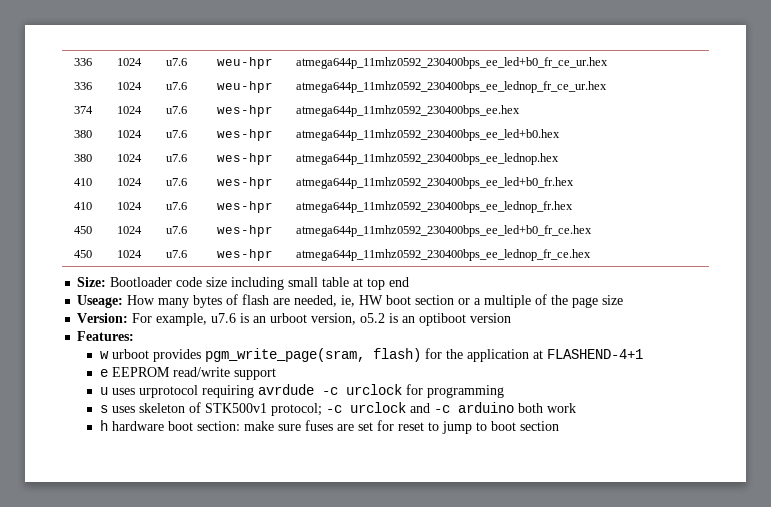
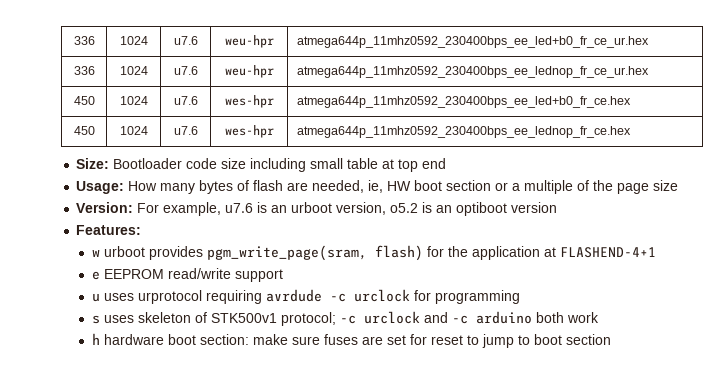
- 374 | 1024 | u7.6 | wes-hpr | atmega644p_11mhz0592_230400bps_ee.hex
- 380 | 1024 | u7.6 | wes-hpr | atmega644p_11mhz0592_230400bps_ee_led+b0.hex
- 380 | 1024 | u7.6 | wes-hpr | atmega644p_11mhz0592_230400bps_ee_lednop.hex
- 410 | 1024 | u7.6 | wes-hpr | atmega644p_11mhz0592_230400bps_ee_led+b0_fr.hex
- 410 | 1024 | u7.6 | wes-hpr | atmega644p_11mhz0592_230400bps_ee_lednop_fr.hex
- Useage: How many bytes of flash are needed, ie, HW boot section or a multiple of the page size
+ Usage: How many bytes of flash are needed, ie, HW boot section or a multiple of the page size

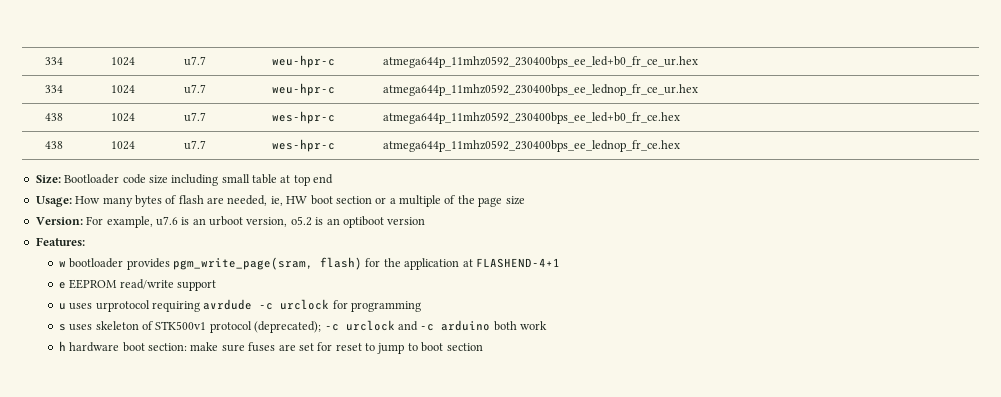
- 336 | 1024 | u7.6 | weu-hpr | atmega644p_11mhz0592_230400bps_ee_led+b0_fr_ce_ur.hex
+ 334 | 1024 | u7.7 | weu-hpr-c | atmega644p_11mhz0592_230400bps_ee_led+b0_fr_ce_ur.hex
- 336 | 1024 | u7.6 | weu-hpr | atmega644p_11mhz0592_230400bps_ee_lednop_fr_ce_ur.hex
+ 334 | 1024 | u7.7 | weu-hpr-c | atmega644p_11mhz0592_230400bps_ee_lednop_fr_ce_ur.hex
- 450 | 1024 | u7.6 | wes-hpr | atmega644p_11mhz0592_230400bps_ee_led+b0_fr_ce.hex
+ 438 | 1024 | u7.7 | wes-hpr-c | atmega644p_11mhz0592_230400bps_ee_led+b0_fr_ce.hex
- 450 | 1024 | u7.6 | wes-hpr | atmega644p_11mhz0592_230400bps_ee_lednop_fr_ce.hex
+ 438 | 1024 | u7.7 | wes-hpr-c | atmega644p_11mhz0592_230400bps_ee_lednop_fr_ce.hex
- w urboot provides pgm_write_page(sram, flash) for the application at FLASHEND-4+1
+ w bootloader provides pgm_write_page(sram, flash) for the application at FLASHEND-4+1
- s uses skeleton of STK500v1 protocol; -c urclock and -c arduino both work
+ s uses skeleton of STK500v1 protocol (deprecated); -c urclock and -c arduino both work

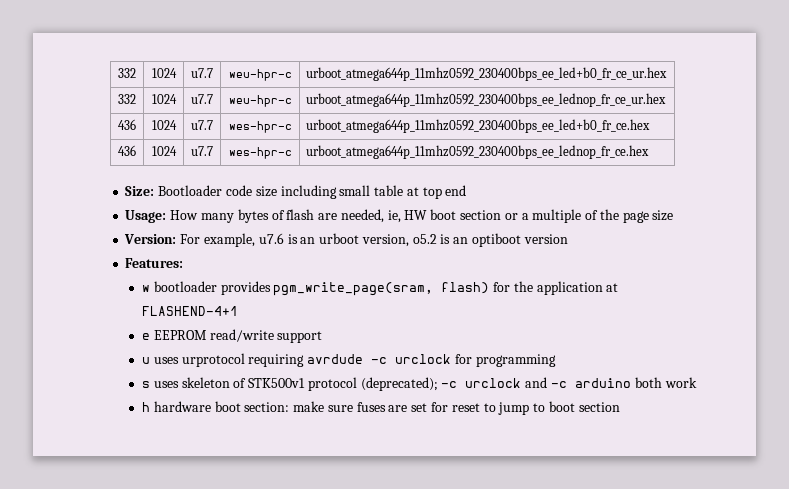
- 334 | 1024 | u7.7 | weu-hpr-c | atmega644p_11mhz0592_230400bps_ee_led+b0_fr_ce_ur.hex
- 334 | 1024 | u7.7 | weu-hpr-c | atmega644p_11mhz0592_230400bps_ee_lednop_fr_ce_ur.hex
- 438 | 1024 | u7.7 | wes-hpr-c | atmega644p_11mhz0592_230400bps_ee_led+b0_fr_ce.hex
- 438 | 1024 | u7.7 | wes-hpr-c | atmega644p_11mhz0592_230400bps_ee_lednop_fr_ce.hex
+ 332 | 1024 | u7.7 | weu-hpr-c | urboot_atmega644p_11mhz0592_230400bps_ee_led+b0_fr_ce_ur.hex
+ 332 | 1024 | u7.7 | weu-hpr-c | urboot_atmega644p_11mhz0592_230400bps_ee_lednop_fr_ce_ur.hex
+ 436 | 1024 | u7.7 | wes-hpr-c | urboot_atmega644p_11mhz0592_230400bps_ee_led+b0_fr_ce.hex
+ 436 | 1024 | u7.7 | wes-hpr-c | urboot_atmega644p_11mhz0592_230400bps_ee_lednop_fr_ce.hex

